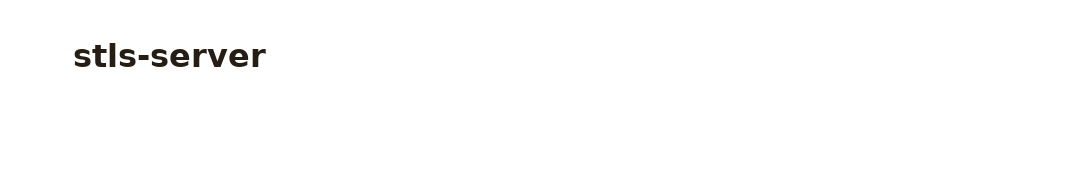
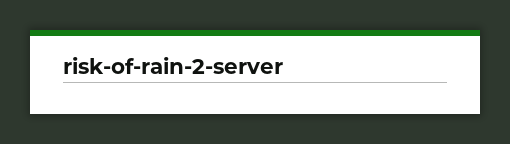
- stls-server
+ risk-of-rain-2-server

